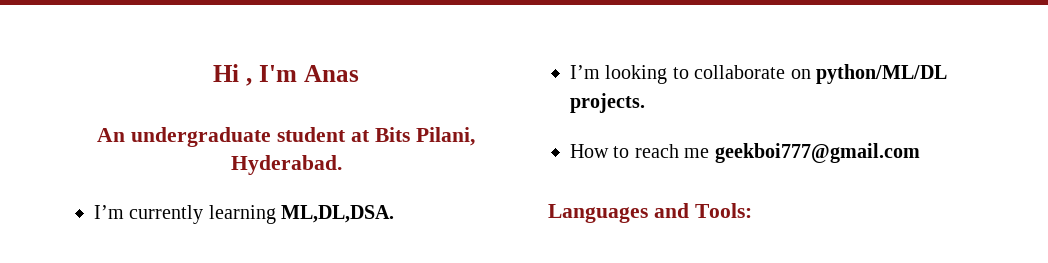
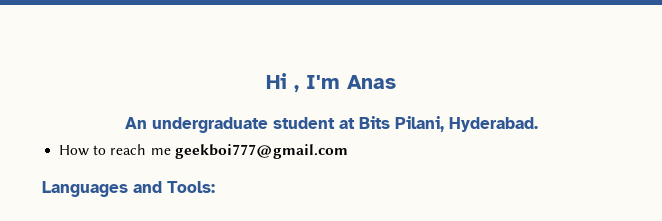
- I’m currently learning ML,DL,DSA.
- I’m looking to collaborate on python/ML/DL projects.

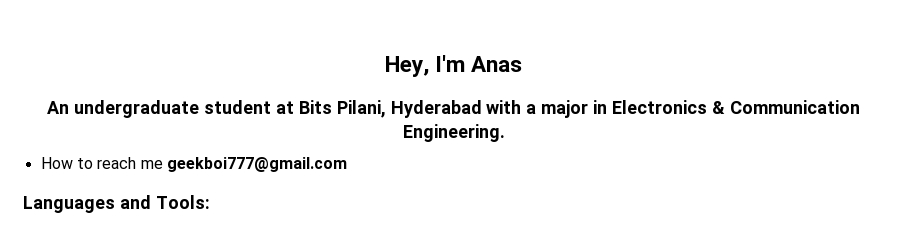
- Hi , I'm Anas
+ Hey, I'm Anas
- An undergraduate student at Bits Pilani, Hyderabad.
+ An undergraduate student at Bits Pilani, Hyderabad with a major in Electronics & Communication Engineering.

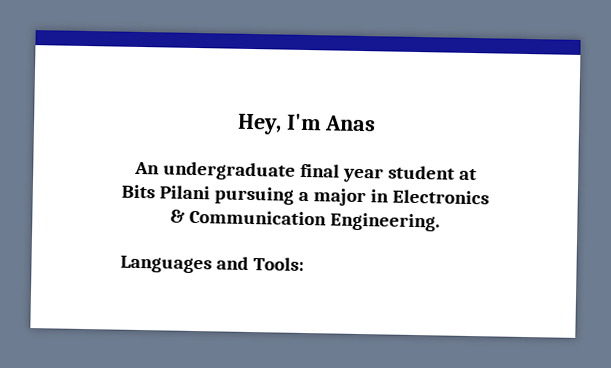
- An undergraduate student at Bits Pilani, Hyderabad with a major in Electronics & Communication Engineering.
+ An undergraduate final year student at Bits Pilani pursuing a major in Electronics & Communication Engineering.
- How to reach me geekboi777@gmail.com

